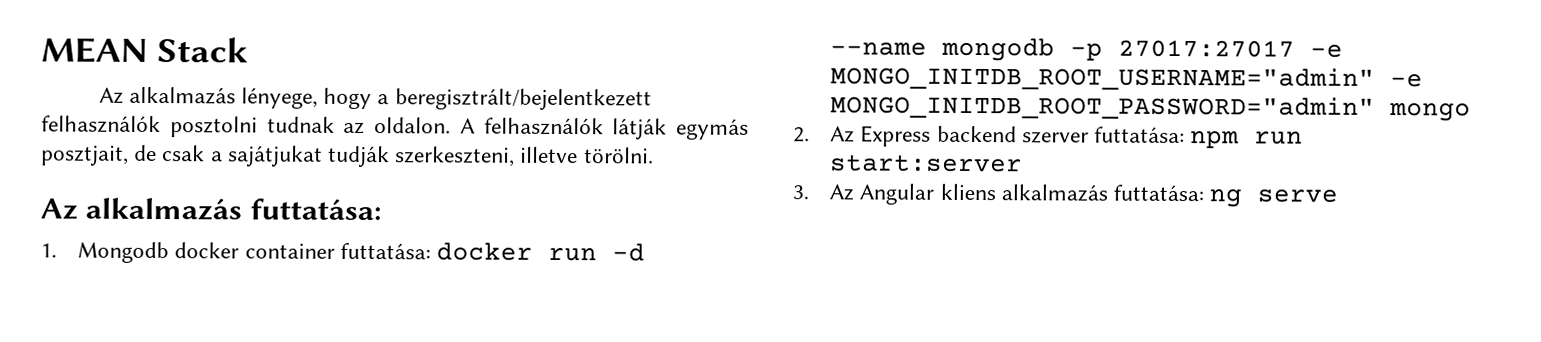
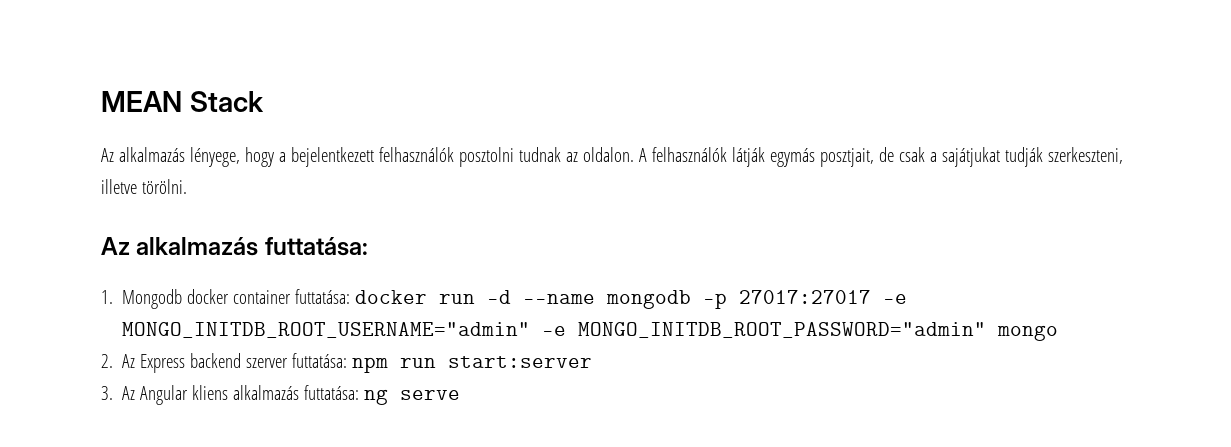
- Az alkalmazás lényege, hogy a beregisztrált/bejelentkezett felhasználók posztolni tudnak az oldalon.
+ Az alkalmazás lényege, hogy a bejelentkezett felhasználók posztolni tudnak az oldalon.

